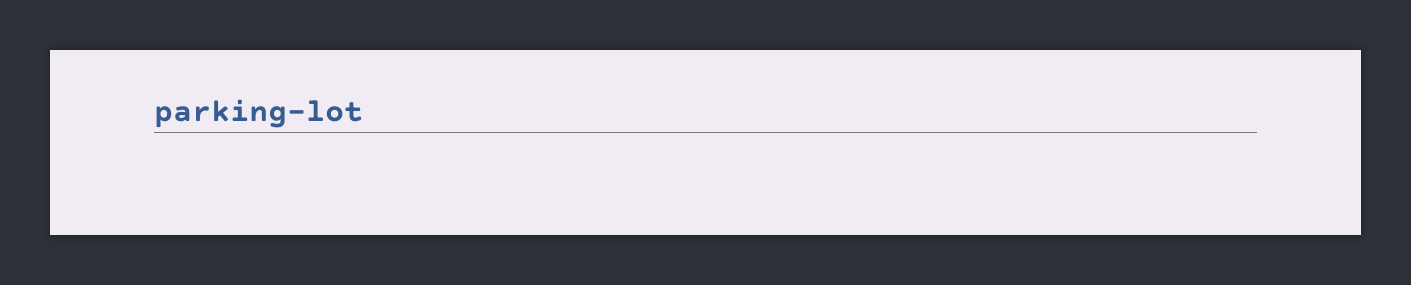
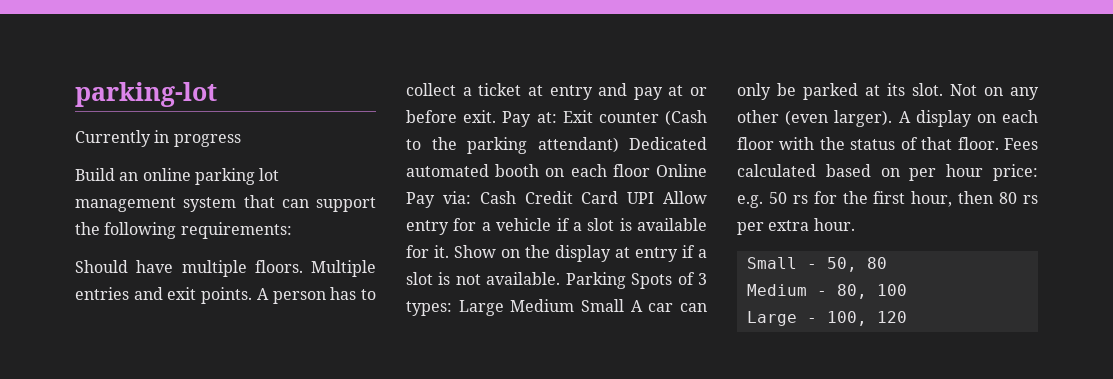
+ Currently in progress
+ Build an online parking lot management system that can support the following requirements:
+ Should have multiple floors. Multiple entries and exit points. A person has to collect a ticket at entry and pay at or before exit. Pay at: Exit counter (Cash to the parking attendant) Dedicated automated booth on each floor Online Pay via: Cash Credit Card UPI Allow entry for a vehicle if a slot is available for it. Show on the display at entry if a slot is not available. Parking Spots of 3 types: Large Medium Small A car can only be parked at its slot. Not on any other (even larger). A display on each floor with the status of that floor. Fees calculated based on per hour price: e.g. 50 rs for the first hour, then 80 rs per extra hour.
+ Small - 50, 80
+ Medium - 80, 100
+ Large - 100, 120

